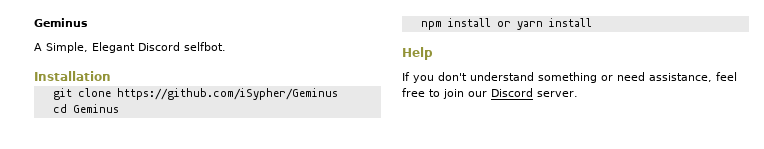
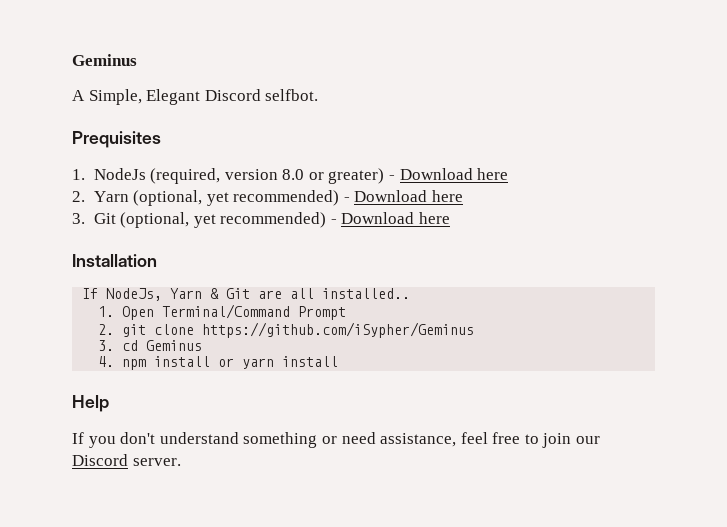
+ Prequisites
+ 1. NodeJs (required, version 8.0 or greater) - Download here
+ 2. Yarn (optional, yet recommended) - Download here
+ 3. Git (optional, yet recommended) - Download here
  Installation
- git clone https://github.com/iSypher/Geminus
+ If NodeJs, Yarn & Git are all installed..
+ 1. Open Terminal/Command Prompt
+ 2. git clone https://github.com/iSypher/Geminus
- cd Geminus
+ 3. cd Geminus
- npm install or yarn install
+ 4. npm install or yarn install

